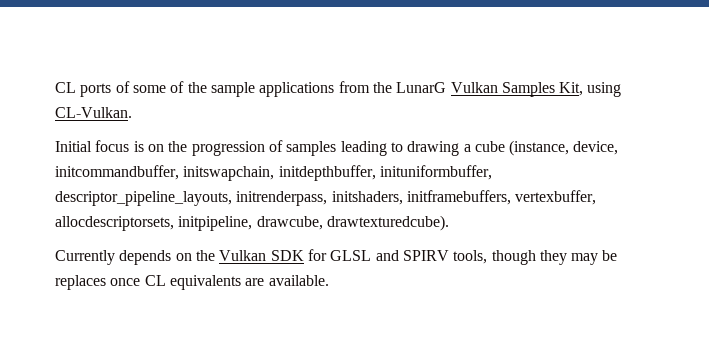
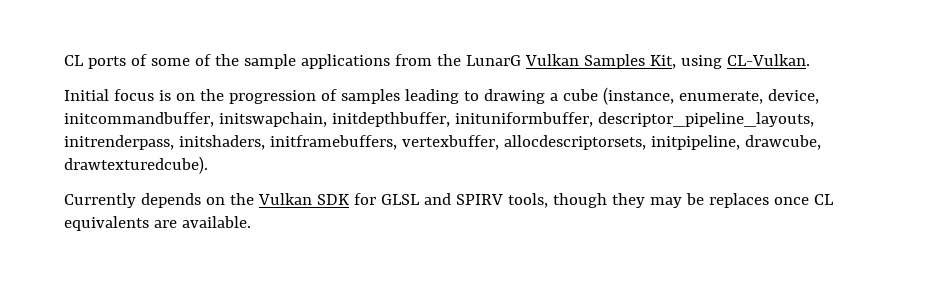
- Initial focus is on the progression of samples leading to drawing a cube (instance, device, initcommandbuffer, initswapchain, initdepthbuffer, inituniformbuffer, descriptor_pipeline_layouts, initrenderpass, initshaders, initframebuffers, vertexbuffer, allocdescriptorsets, initpipeline, drawcube, drawtexturedcube).
+ Initial focus is on the progression of samples leading to drawing a cube (instance, enumerate, device, initcommandbuffer, initswapchain, initdepthbuffer, inituniformbuffer, descriptor_pipeline_layouts, initrenderpass, initshaders, initframebuffers, vertexbuffer, allocdescriptorsets, initpipeline, drawcube, drawtexturedcube).

